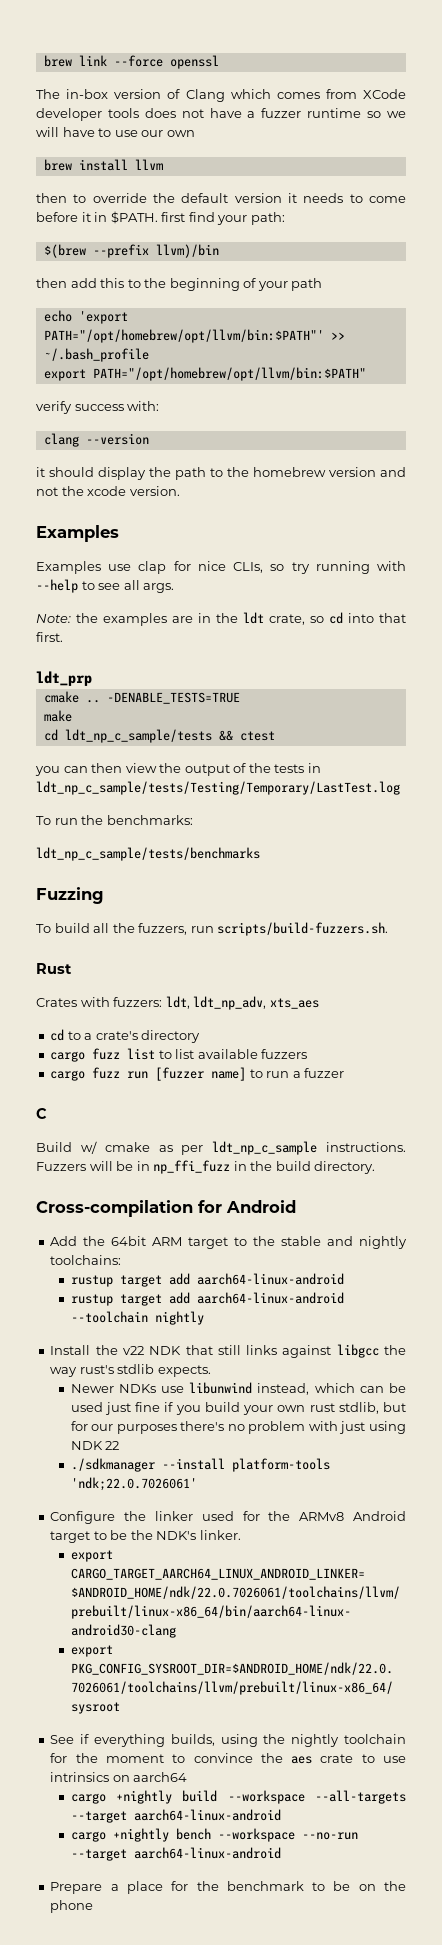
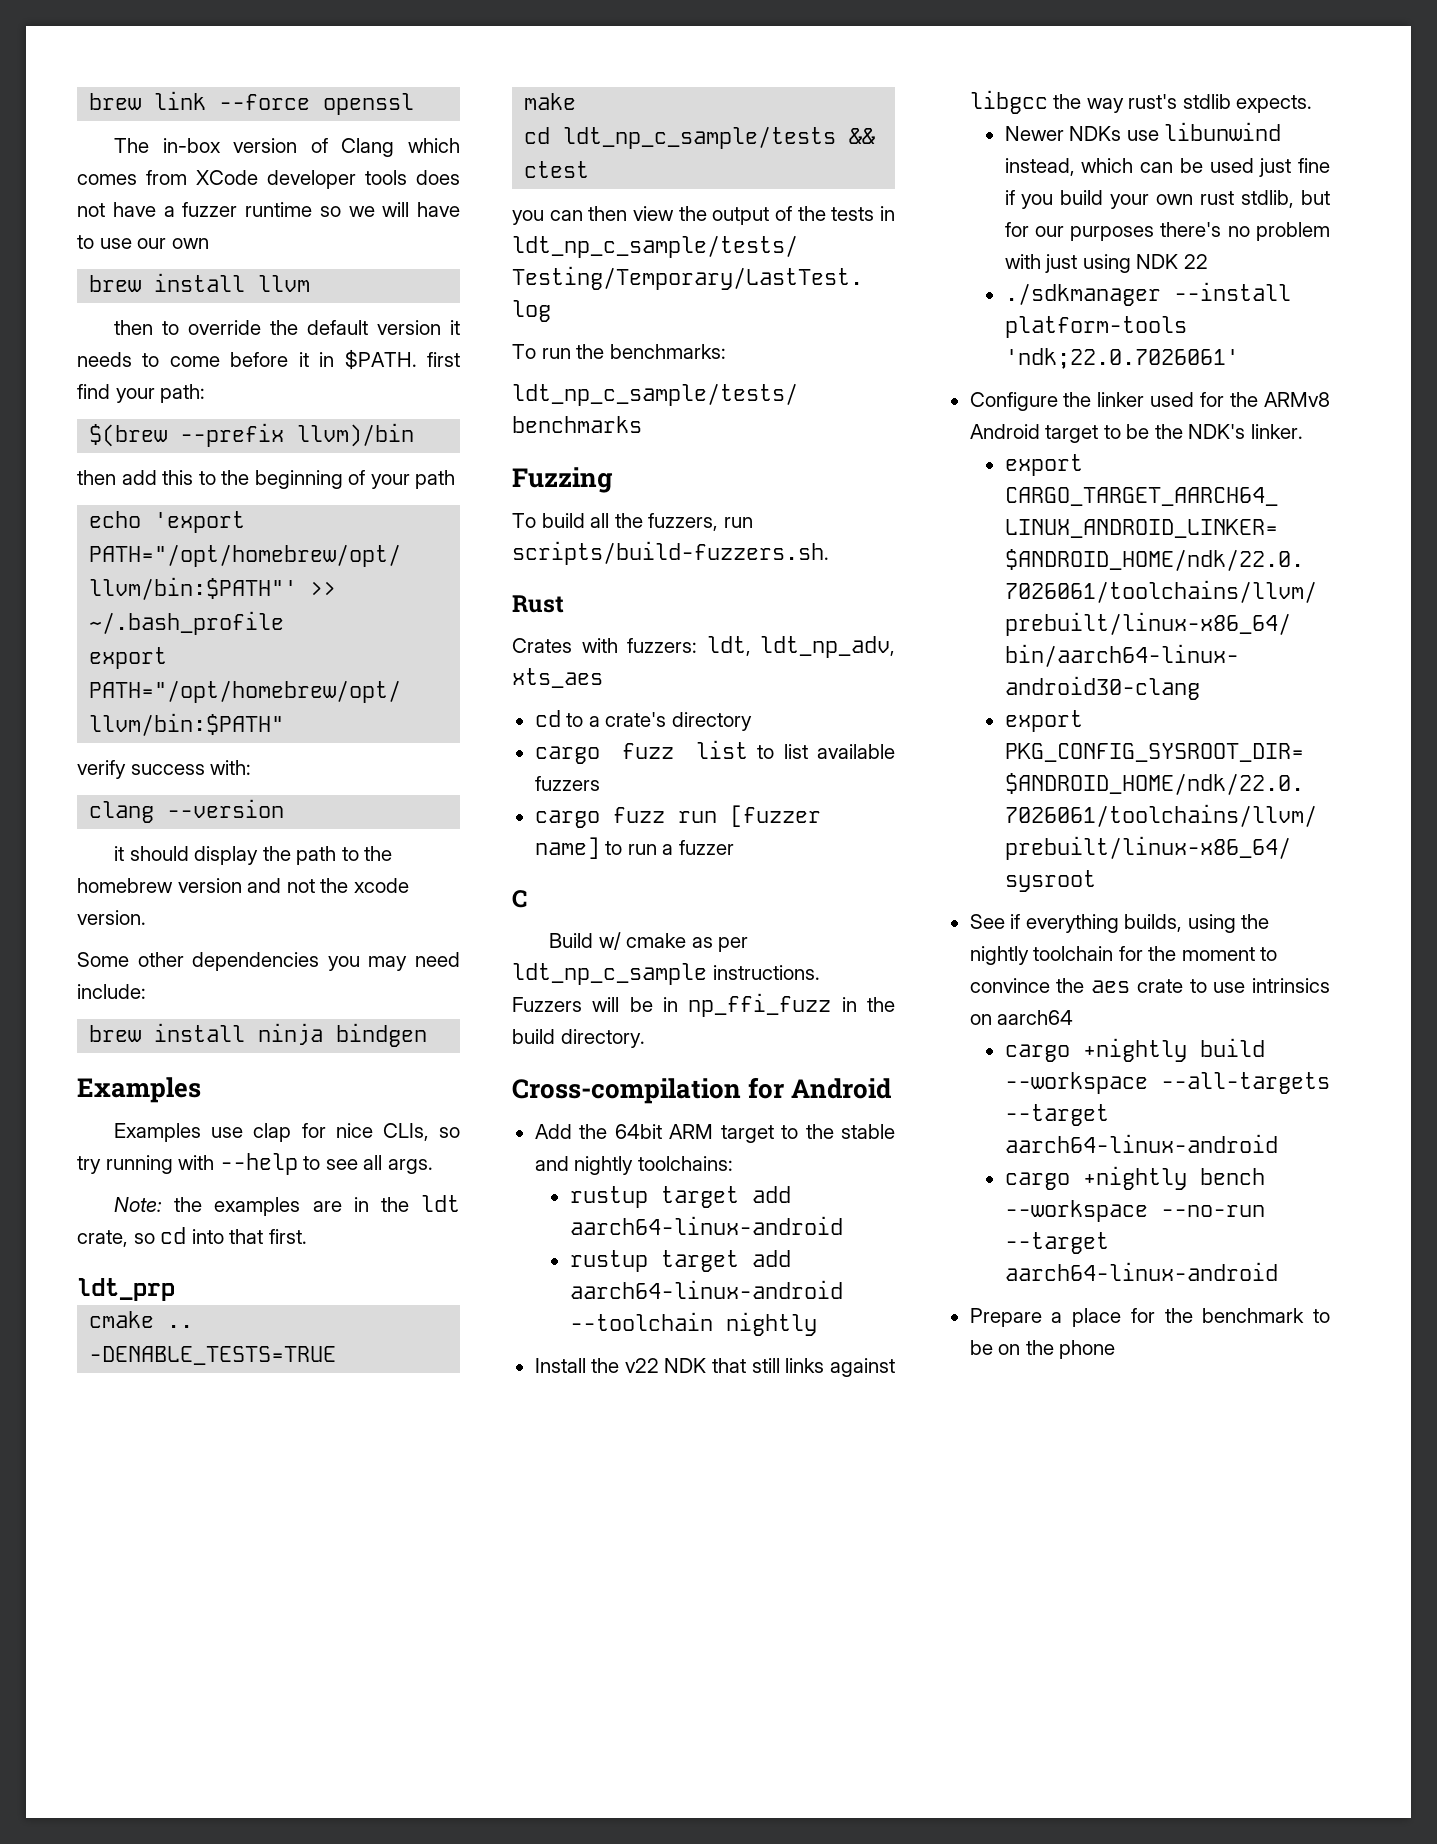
+ Some other dependencies you may need include:
+ brew install ninja bindgen

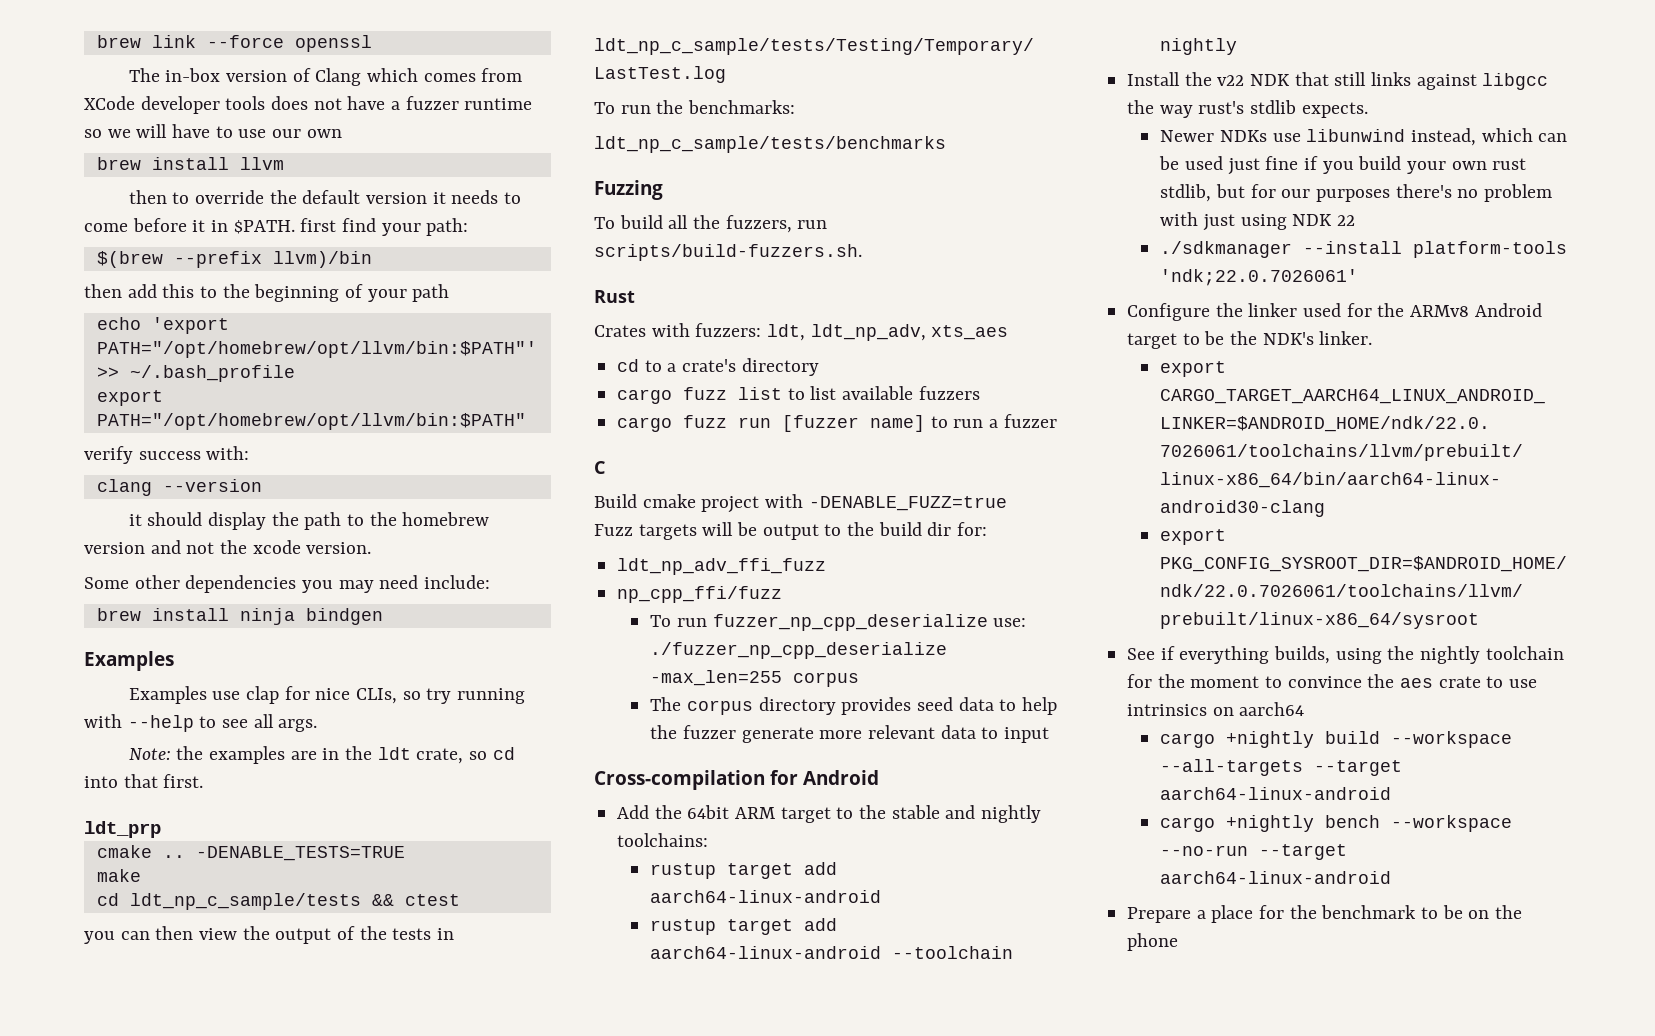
- Build w/ cmake as per ldt_np_c_sample instructions. Fuzzers will be in np_ffi_fuzz in the build directory.
+ Build cmake project with -DENABLE_FUZZ=true
+ Fuzz targets will be output to the build dir for:
+ ldt_np_adv_ffi_fuzz
+ np_cpp_ffi/fuzz
+ To run fuzzer_np_cpp_deserialize use: ./fuzzer_np_cpp_deserialize -max_len=255 corpus
+ The corpus directory provides seed data to help the fuzzer generate more relevant data to input

